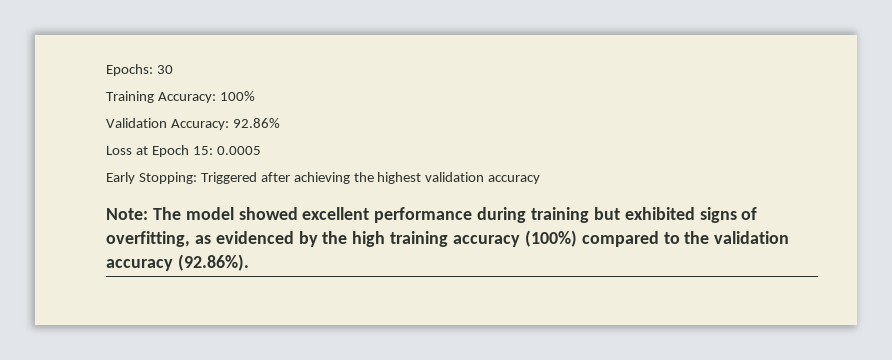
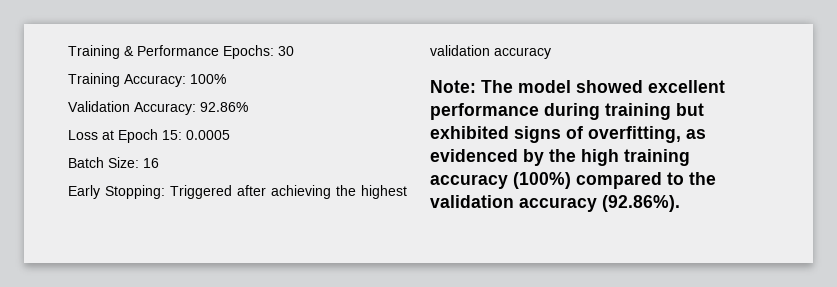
- Epochs: 30
+ Training & Performance Epochs: 30
+ Batch Size: 16

